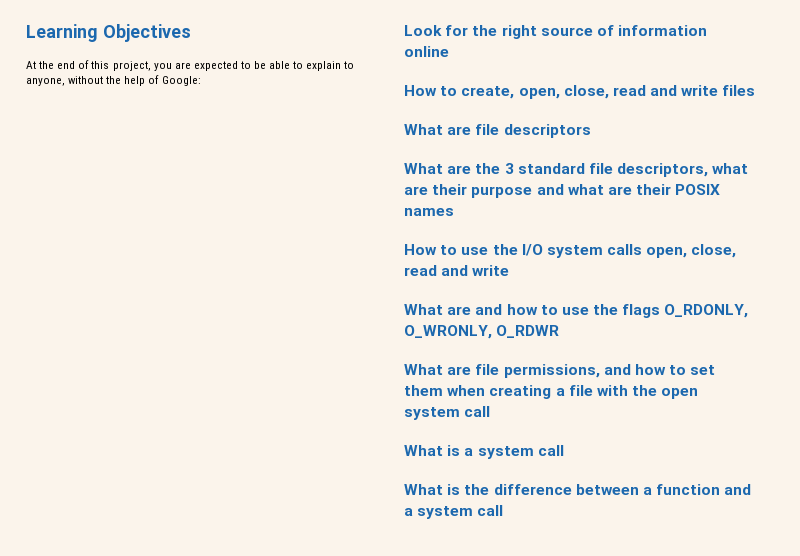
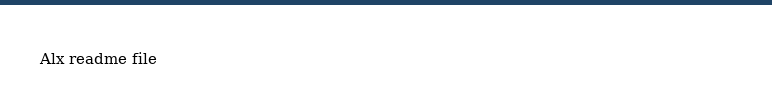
- Learning Objectives
- At the end of this project, you are expected to be able to explain to anyone, without the help of Google:
- Look for the right source of information online
- How to create, open, close, read and write files
- What are file descriptors
- What are the 3 standard file descriptors, what are their purpose and what are their POSIX names
- How to use the I/O system calls open, close, read and write
- What are and how to use the flags O_RDONLY, O_WRONLY, O_RDWR
- What are file permissions, and how to set them when creating a file with the open system call
- What is a system call
- What is the difference between a function and a system call
+ Alx readme file

